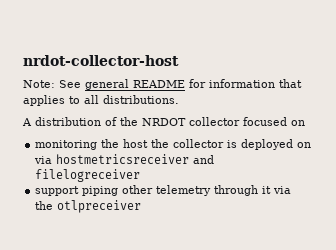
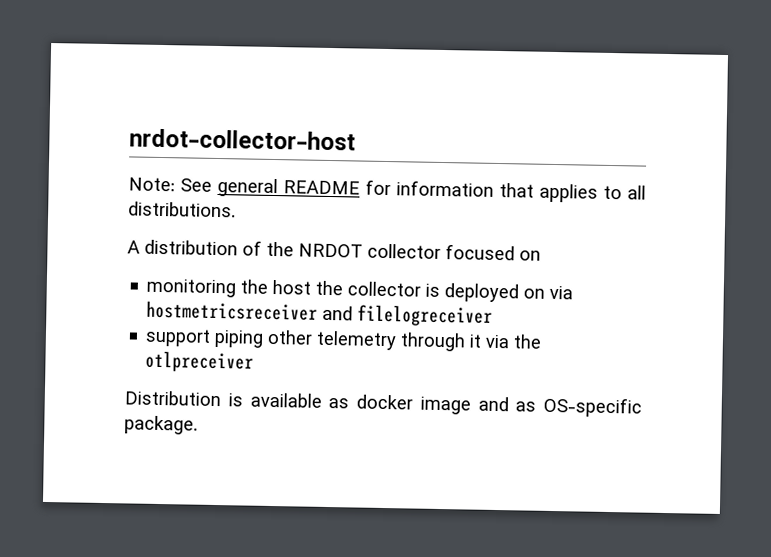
+ Distribution is available as docker image and as OS-specific package.

